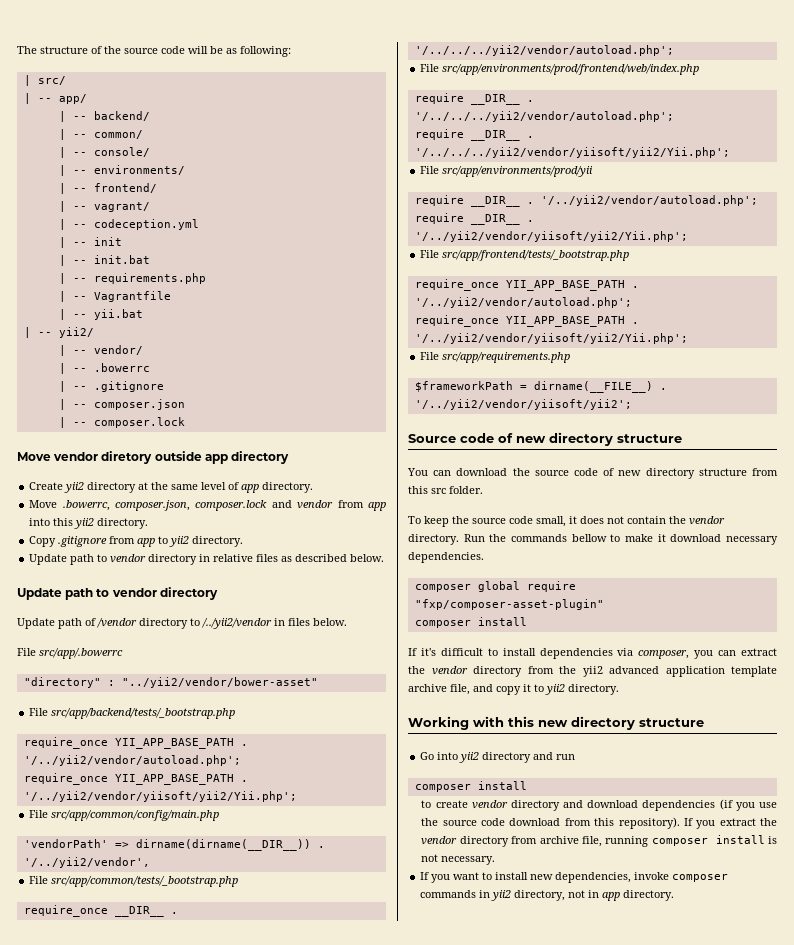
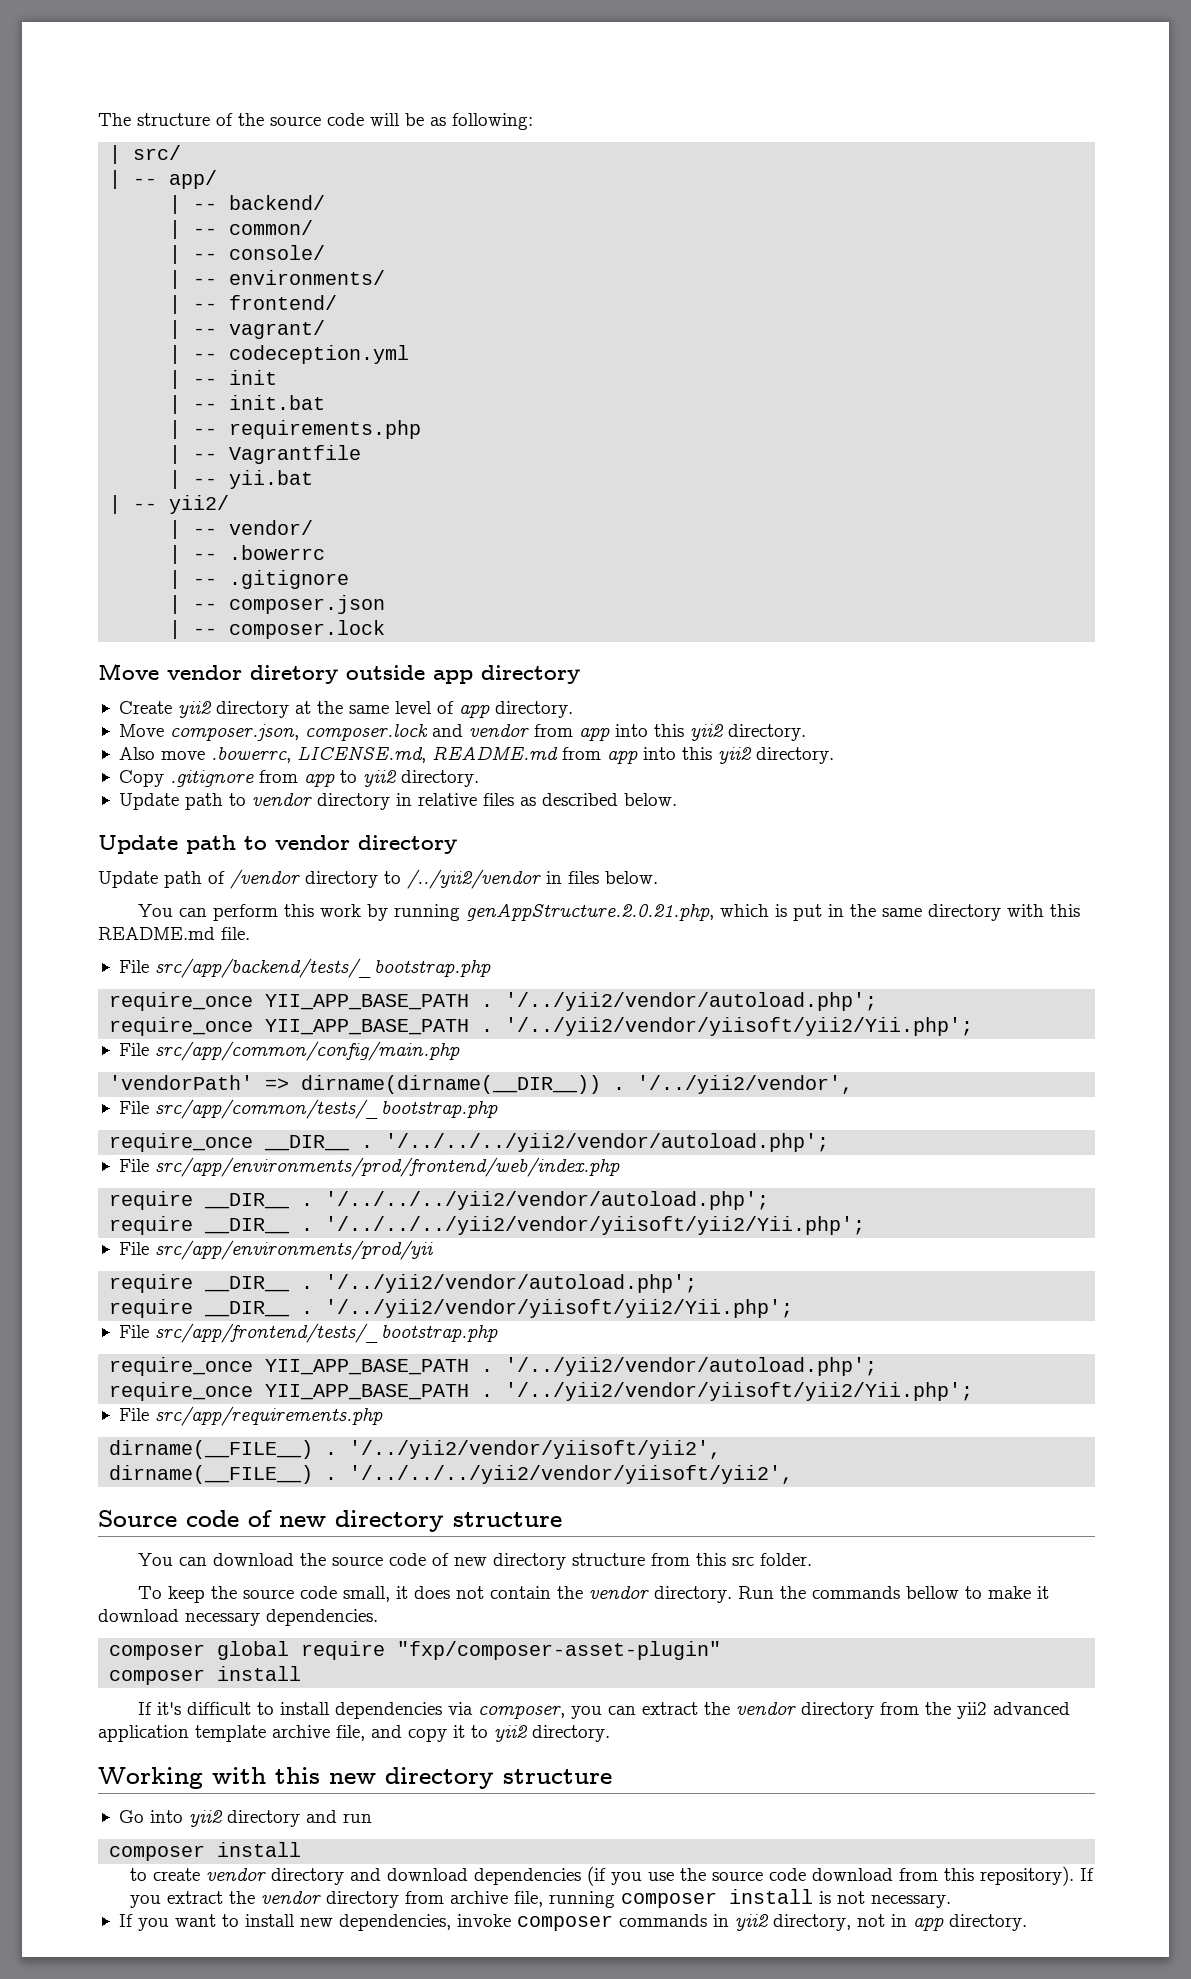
- Move .bowerrc, composer.json, composer.lock and vendor from app into this yii2 directory.
+ Move composer.json, composer.lock and vendor from app into this yii2 directory.
+ Also move .bowerrc, LICENSE.md, README.md from app into this yii2 directory.
- File src/app/.bowerrc
- "directory" : "../yii2/vendor/bower-asset"
+ You can perform this work by running genAppStructure.2.0.21.php, which is put in the same directory with this README.md file.
- $frameworkPath = dirname(__FILE__) . '/../yii2/vendor/yiisoft/yii2';
+ dirname(__FILE__) . '/../yii2/vendor/yiisoft/yii2',
+ dirname(__FILE__) . '/../../../yii2/vendor/yiisoft/yii2',

